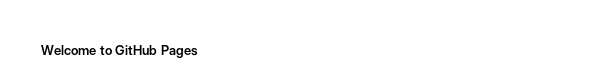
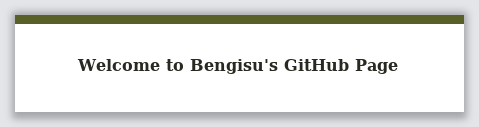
- Welcome to GitHub Pages
+ Welcome to Bengisu's GitHub Page

